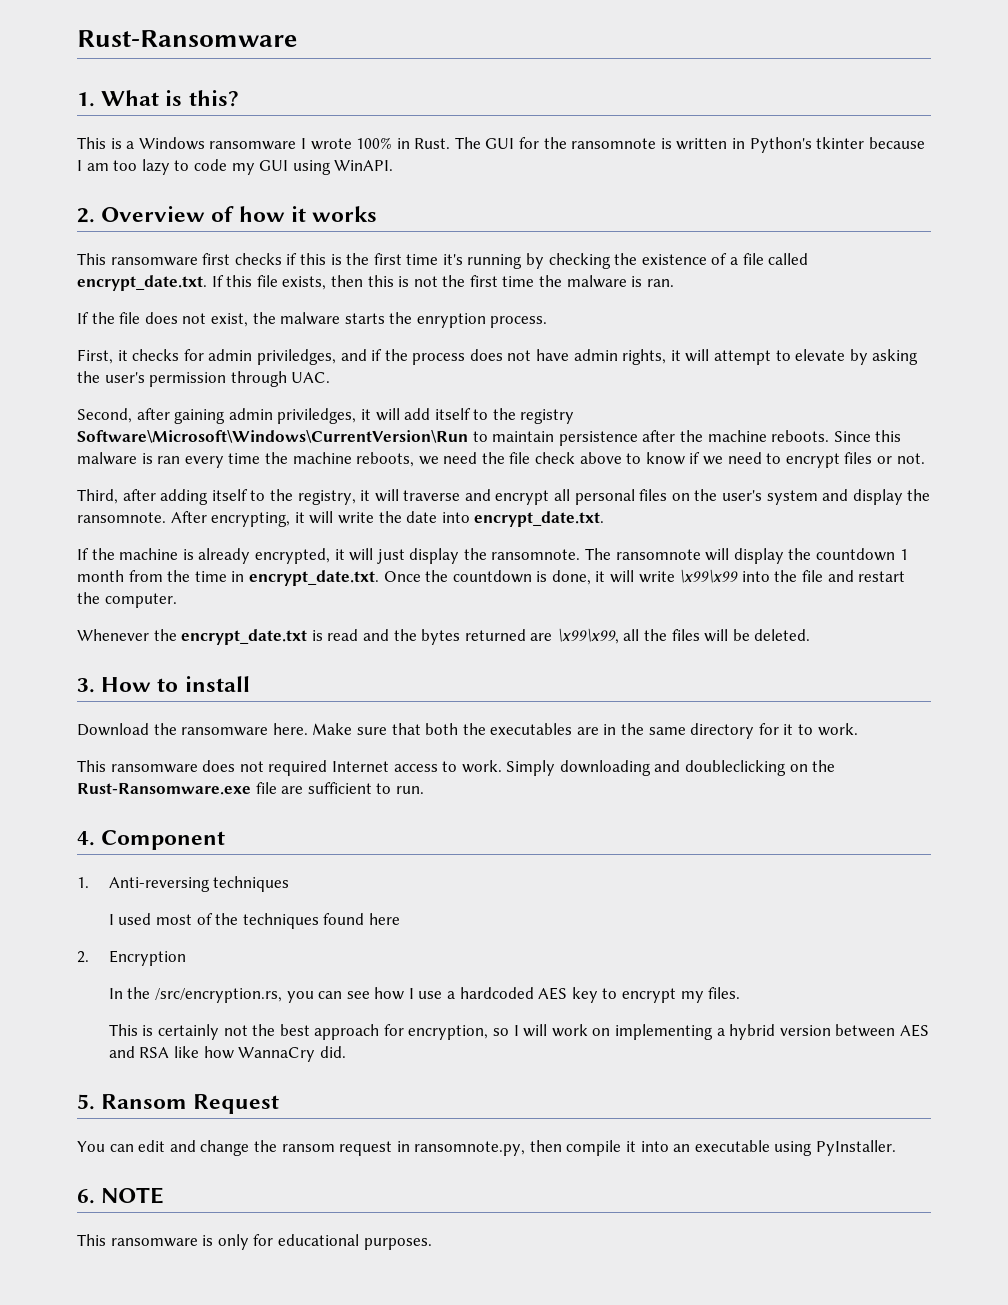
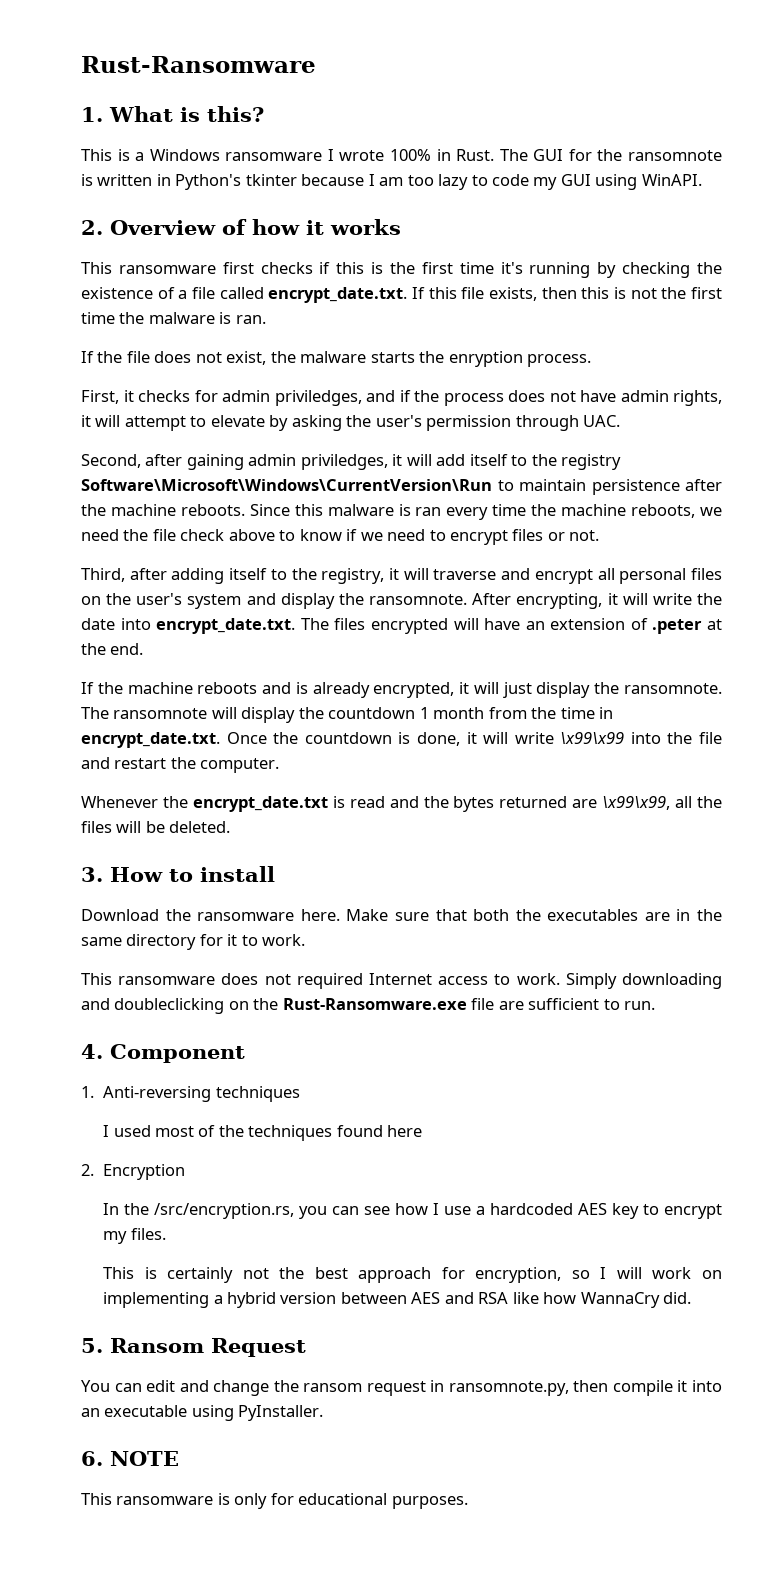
- After encrypting, it will write the date into encrypt_date.txt.
+ After encrypting, it will write the date into encrypt_date.txt. The files encrypted will have an extension of .peter at the end.
- If the machine is already encrypted, it will just display the ransomnote.
+ If the machine reboots and is already encrypted, it will just display the ransomnote.

